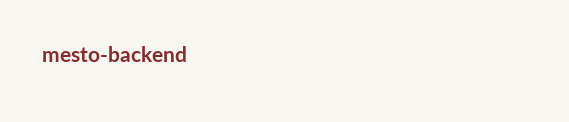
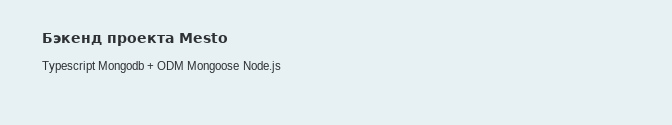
- mesto-backend
+ Бэкенд проекта Mesto
+ Typescript Mongodb + ODM Mongoose Node.js

